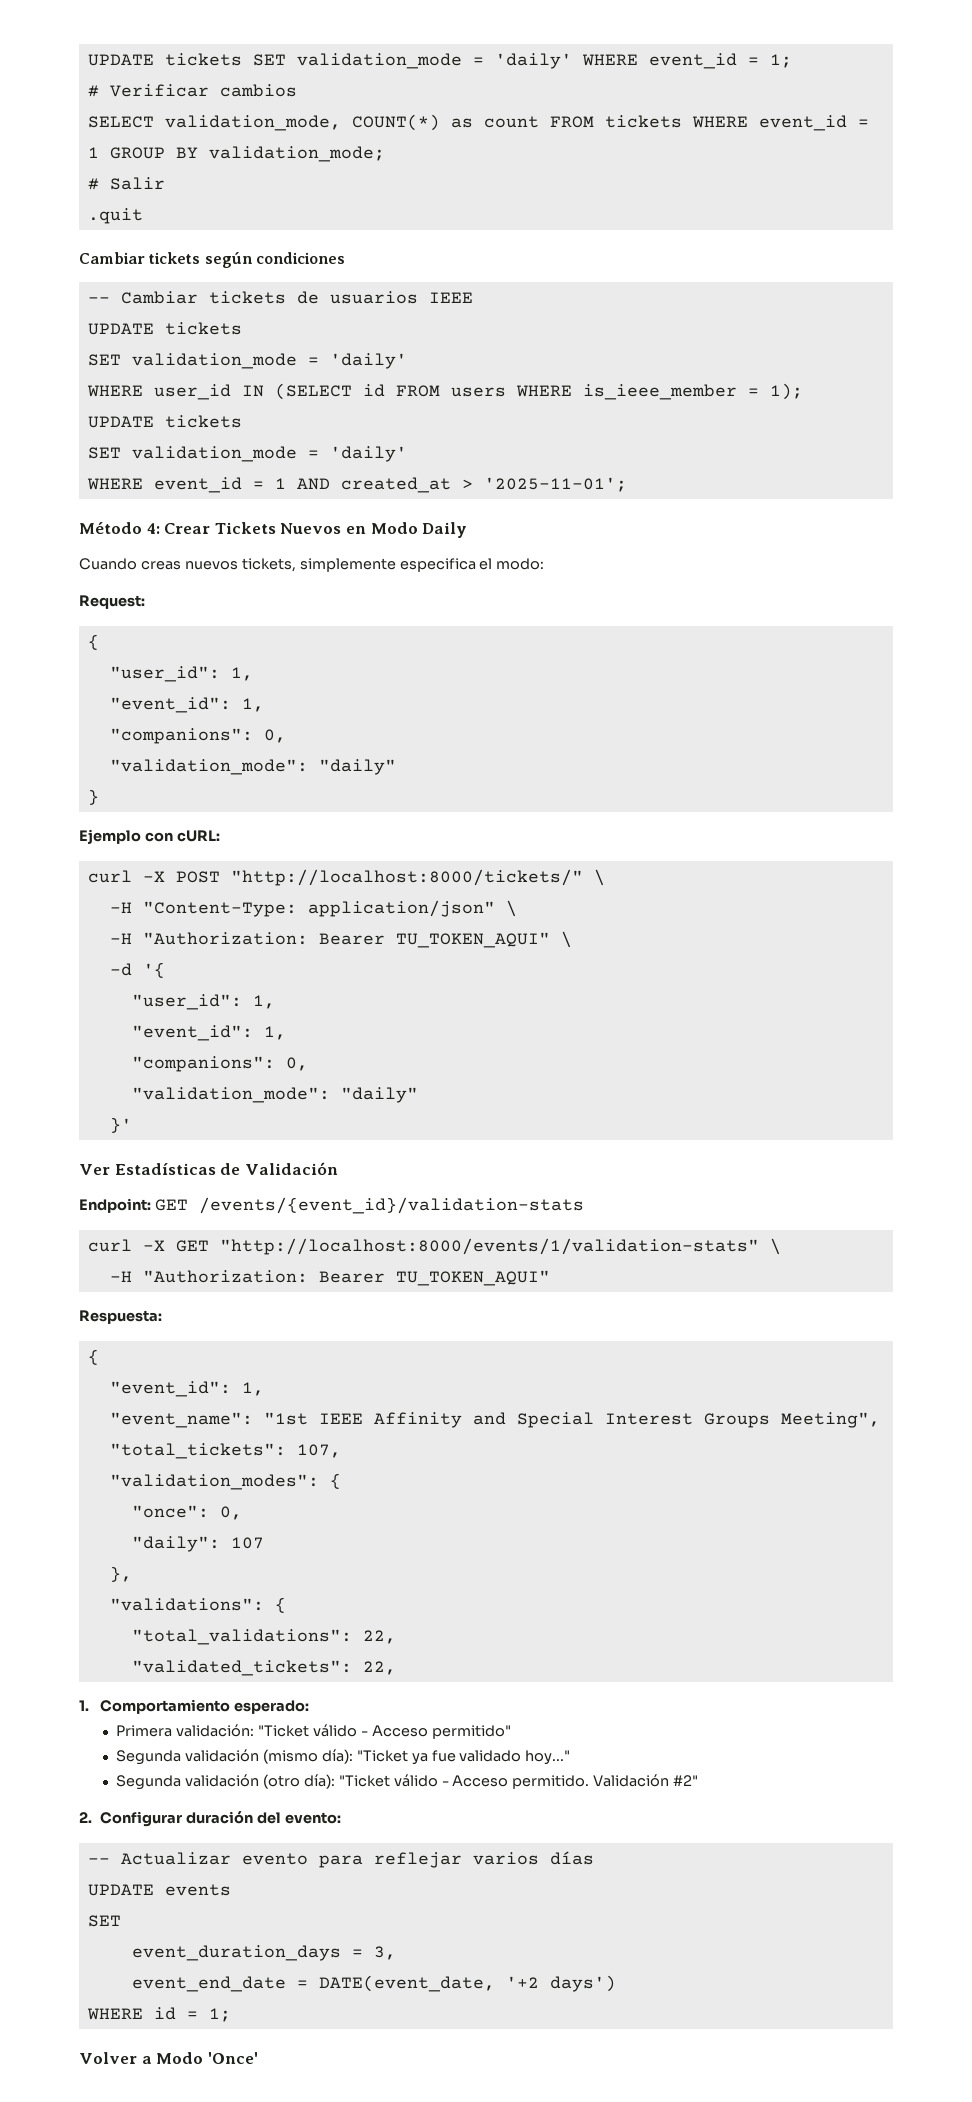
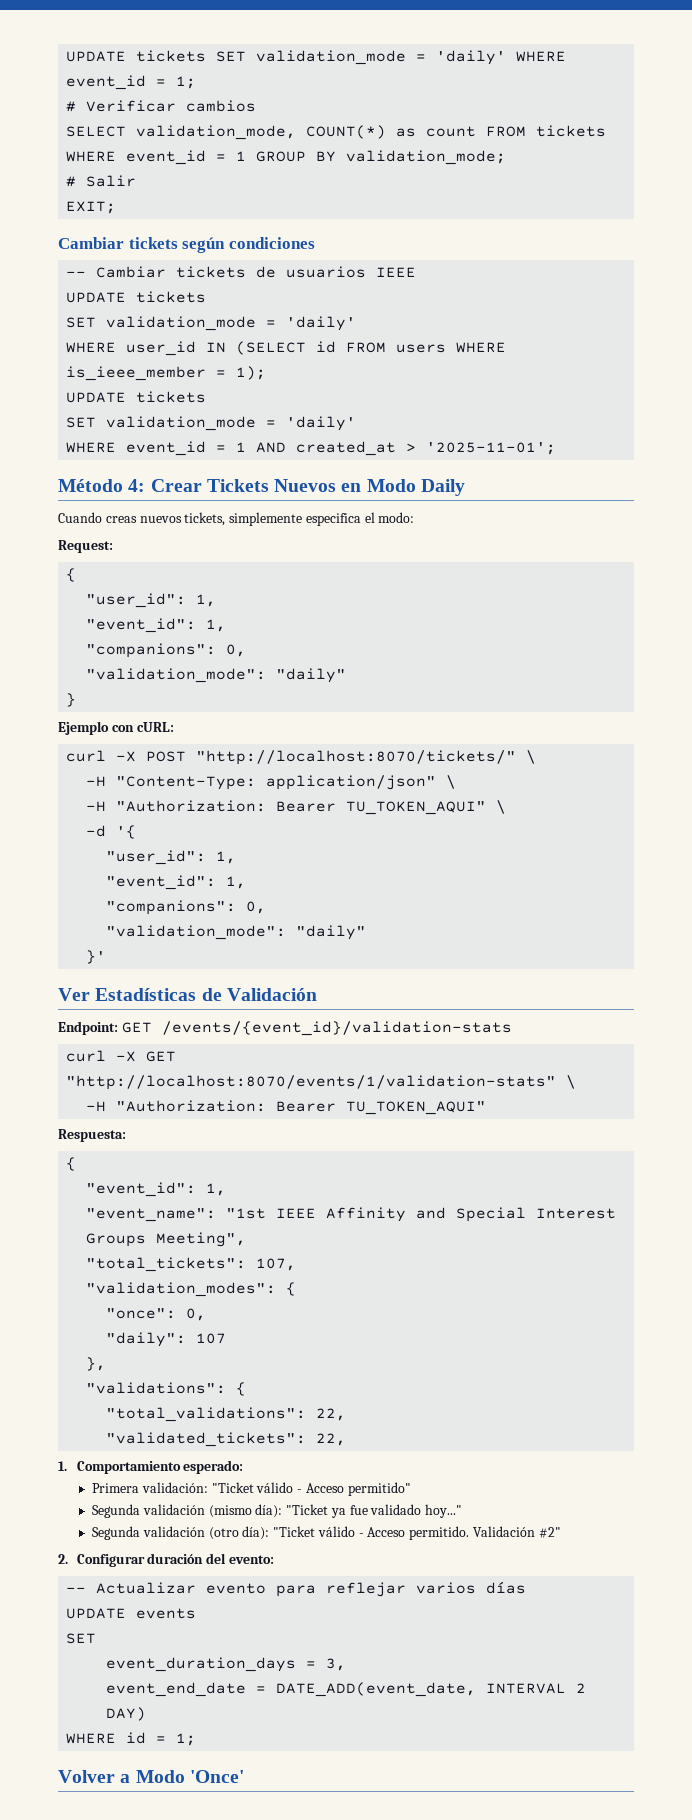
- .quit
+ EXIT;
- curl -X POST "http://localhost:8000/tickets/" \
+ curl -X POST "http://localhost:8070/tickets/" \
- curl -X GET "http://localhost:8000/events/1/validation-stats" \
+ curl -X GET "http://localhost:8070/events/1/validation-stats" \
- event_end_date = DATE(event_date, '+2 days')
+ event_end_date = DATE_ADD(event_date, INTERVAL 2 DAY)

